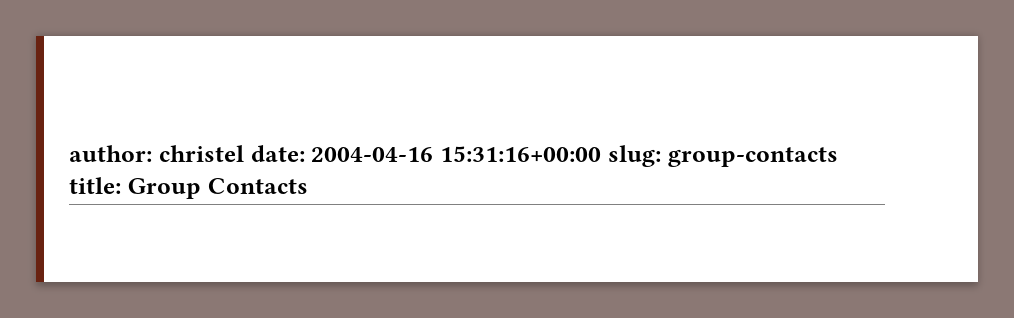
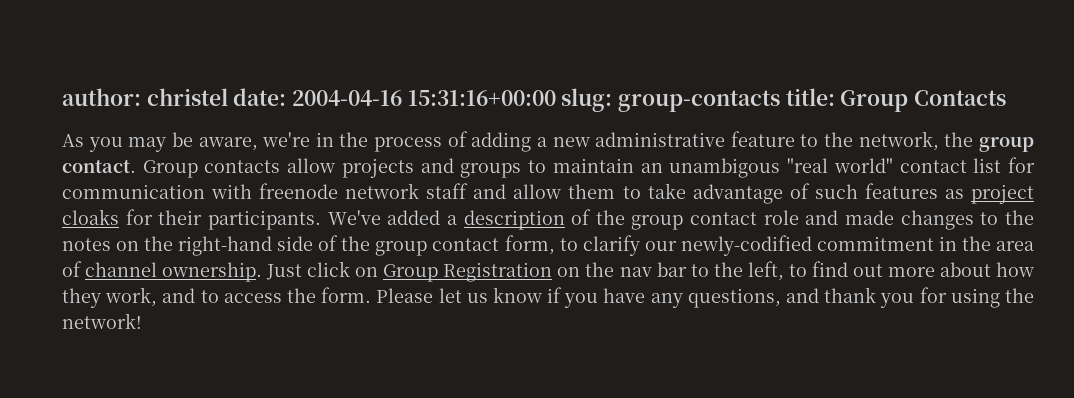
+ As you may be aware, we're in the process of adding a new administrative feature to the network, the group contact. Group contacts allow projects and groups to maintain an unambigous "real world" contact list for communication with freenode network staff and allow them to take advantage of such features as project cloaks for their participants. We've added a description of the group contact role and made changes to the notes on the right-hand side of the group contact form, to clarify our newly-codified commitment in the area of channel ownership. Just click on Group Registration on the nav bar to the left, to find out more about how they work, and to access the form. Please let us know if you have any questions, and thank you for using the network!

